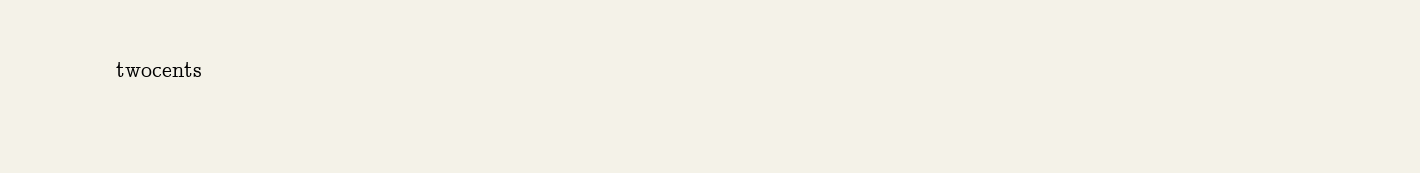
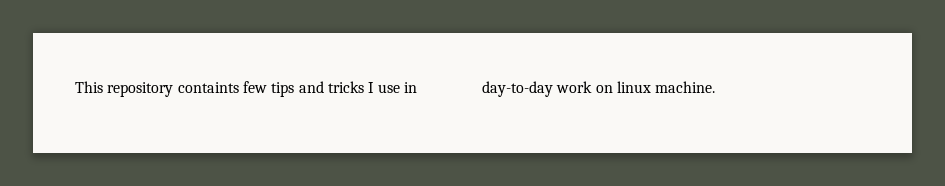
- twocents
+ This repository containts few tips and tricks I use in day-to-day work on linux machine.

